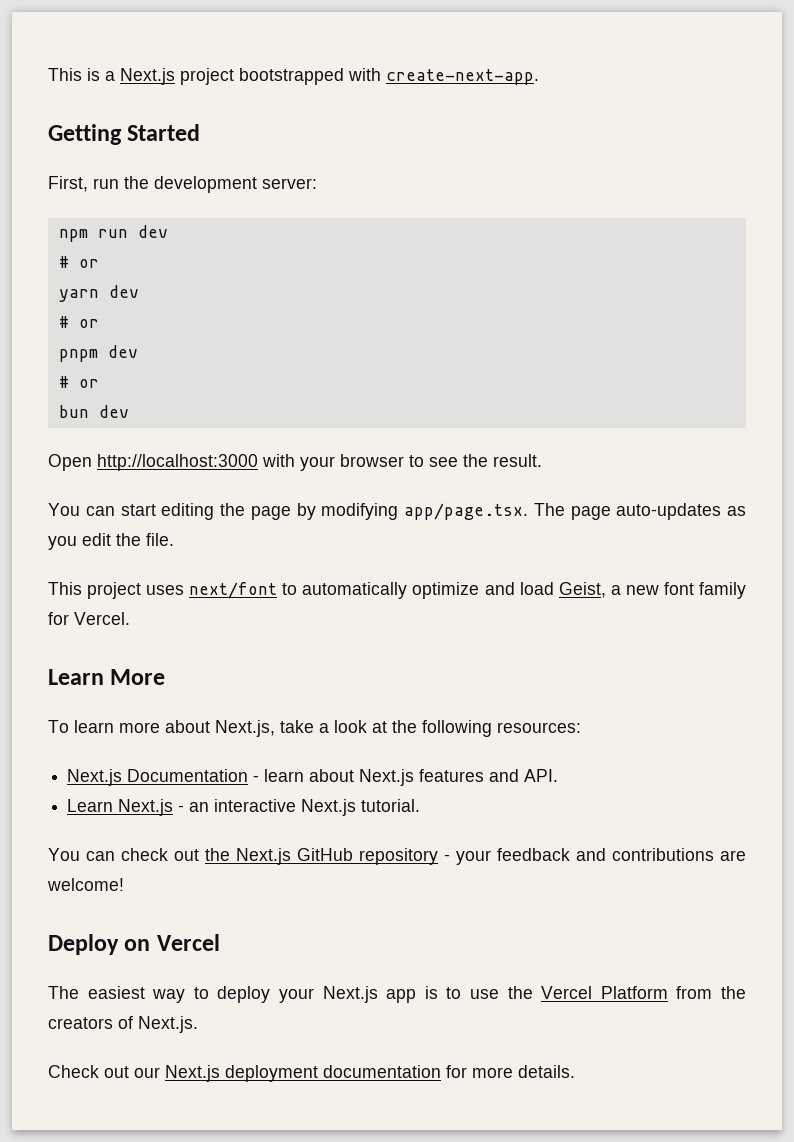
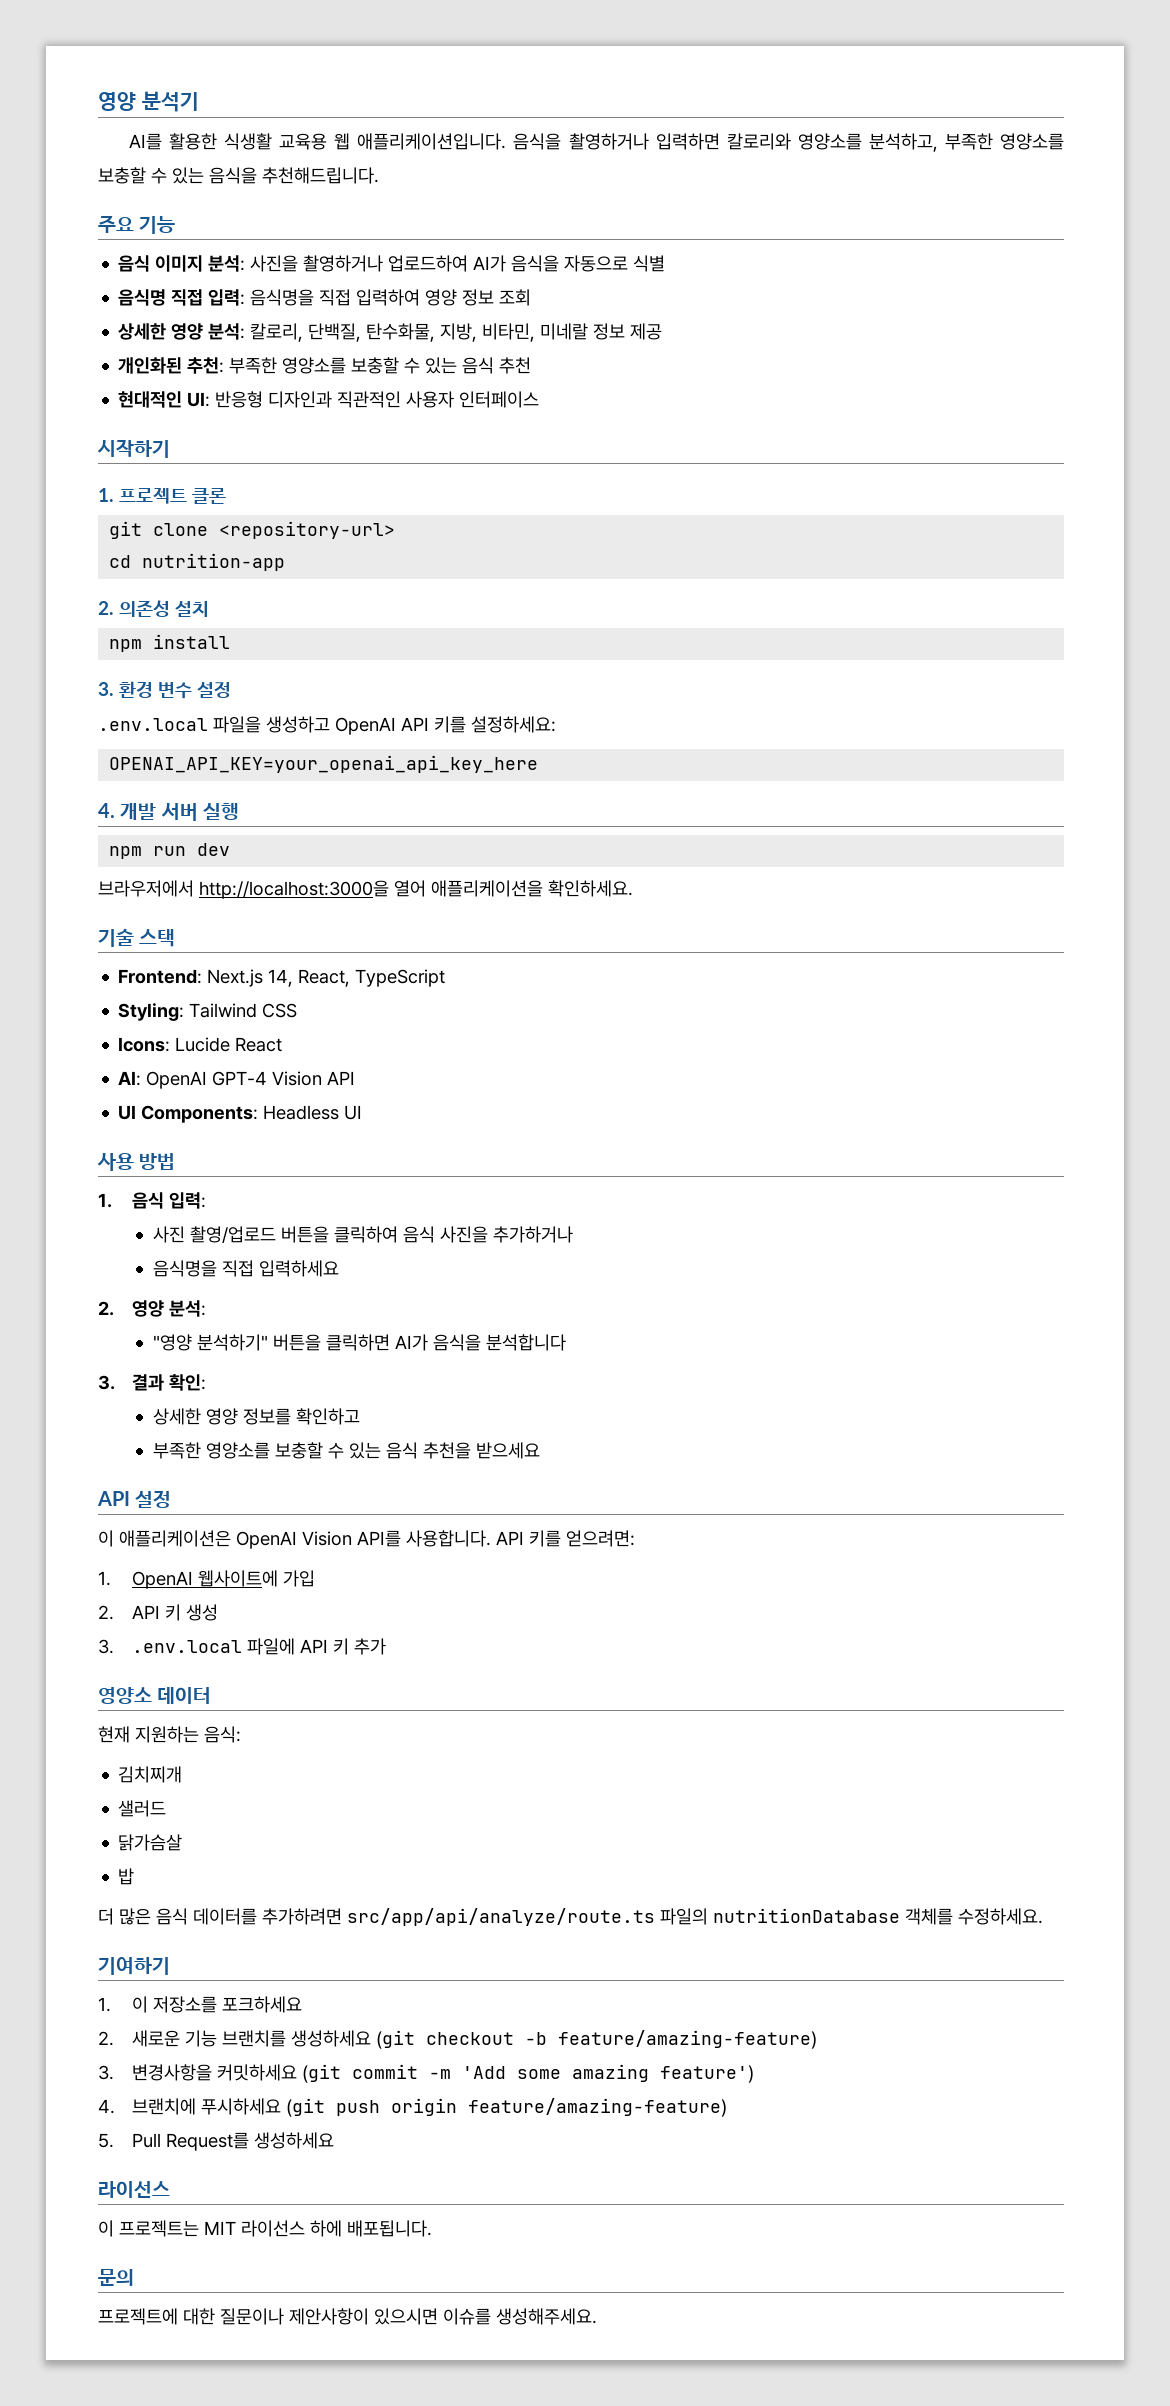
- This is a Next.js project bootstrapped with create-next-app.
- Getting Started
- First, run the development server:
+ 영양 분석기
+ AI를 활용한 식생활 교육용 웹 애플리케이션입니다. 음식을 촬영하거나 입력하면 칼로리와 영양소를 분석하고, 부족한 영양소를 보충할 수 있는 음식을 추천해드립니다.
+ 주요 기능
+ 음식 이미지 분석: 사진을 촬영하거나 업로드하여 AI가 음식을 자동으로 식별
+ 음식명 직접 입력: 음식명을 직접 입력하여 영양 정보 조회
+ 상세한 영양 분석: 칼로리, 단백질, 탄수화물, 지방, 비타민, 미네랄 정보 제공
+ 개인화된 추천: 부족한 영양소를 보충할 수 있는 음식 추천
+ 현대적인 UI: 반응형 디자인과 직관적인 사용자 인터페이스
+ 시작하기
+ 1. 프로젝트 클론
+ git clone <repository-url>
+ cd nutrition-app
+ 2. 의존성 설치
+ npm install
+ 3. 환경 변수 설정
+ .env.local 파일을 생성하고 OpenAI API 키를 설정하세요:
+ OPENAI_API_KEY=your_openai_api_key_here
+ 4. 개발 서버 실행
  npm run dev
- # or
- yarn dev
- # or
- pnpm dev
- # or
- bun dev
- Open http://localhost:3000 with your browser to see the result.
- You can start editing the page by modifying app/page.tsx. The page auto-updates as you edit the file.
- This project uses next/font to automatically optimize and load Geist, a new font family for Vercel.
- Learn More
- To learn more about Next.js, take a look at the following resources:
- Next.js Documentation - learn about Next.js features and API.
- Learn Next.js - an interactive Next.js tutorial.
- You can check out the Next.js GitHub repository - your feedback and contributions are welcome!
- Deploy on Vercel
- The easiest way to deploy your Next.js app is to use the Vercel Platform from the creators of Next.js.
- Check out our Next.js deployment documentation for more details.
+ 브라우저에서 http://localhost:3000을 열어 애플리케이션을 확인하세요.
+ 기술 스택
+ Frontend: Next.js 14, React, TypeScript
+ Styling: Tailwind CSS
+ Icons: Lucide React
+ AI: OpenAI GPT-4 Vision API
+ UI Components: Headless UI
+ 사용 방법
+ 1. 음식 입력:
+ 사진 촬영/업로드 버튼을 클릭하여 음식 사진을 추가하거나
+ 음식명을 직접 입력하세요
+ 2. 영양 분석:
+ "영양 분석하기" 버튼을 클릭하면 AI가 음식을 분석합니다
+ 3. 결과 확인:
+ 상세한 영양 정보를 확인하고
+ 부족한 영양소를 보충할 수 있는 음식 추천을 받으세요
+ API 설정
+ 이 애플리케이션은 OpenAI Vision API를 사용합니다. API 키를 얻으려면:
+ 1. OpenAI 웹사이트에 가입
+ 2. API 키 생성
+ 3. .env.local 파일에 API 키 추가
+ 영양소 데이터
+ 현재 지원하는 음식:
+ 김치찌개
+ 샐러드
+ 닭가슴살
+ 밥
+ 더 많은 음식 데이터를 추가하려면 src/app/api/analyze/route.ts 파일의 nutritionDatabase 객체를 수정하세요.
+ 기여하기
+ 1. 이 저장소를 포크하세요
+ 2. 새로운 기능 브랜치를 생성하세요 (git checkout -b feature/amazing-feature)
+ 3. 변경사항을 커밋하세요 (git commit -m 'Add some amazing feature')
+ 4. 브랜치에 푸시하세요 (git push origin feature/amazing-feature)
+ 5. Pull Request를 생성하세요
+ 라이선스
+ 이 프로젝트는 MIT 라이선스 하에 배포됩니다.
+ 문의
+ 프로젝트에 대한 질문이나 제안사항이 있으시면 이슈를 생성해주세요.

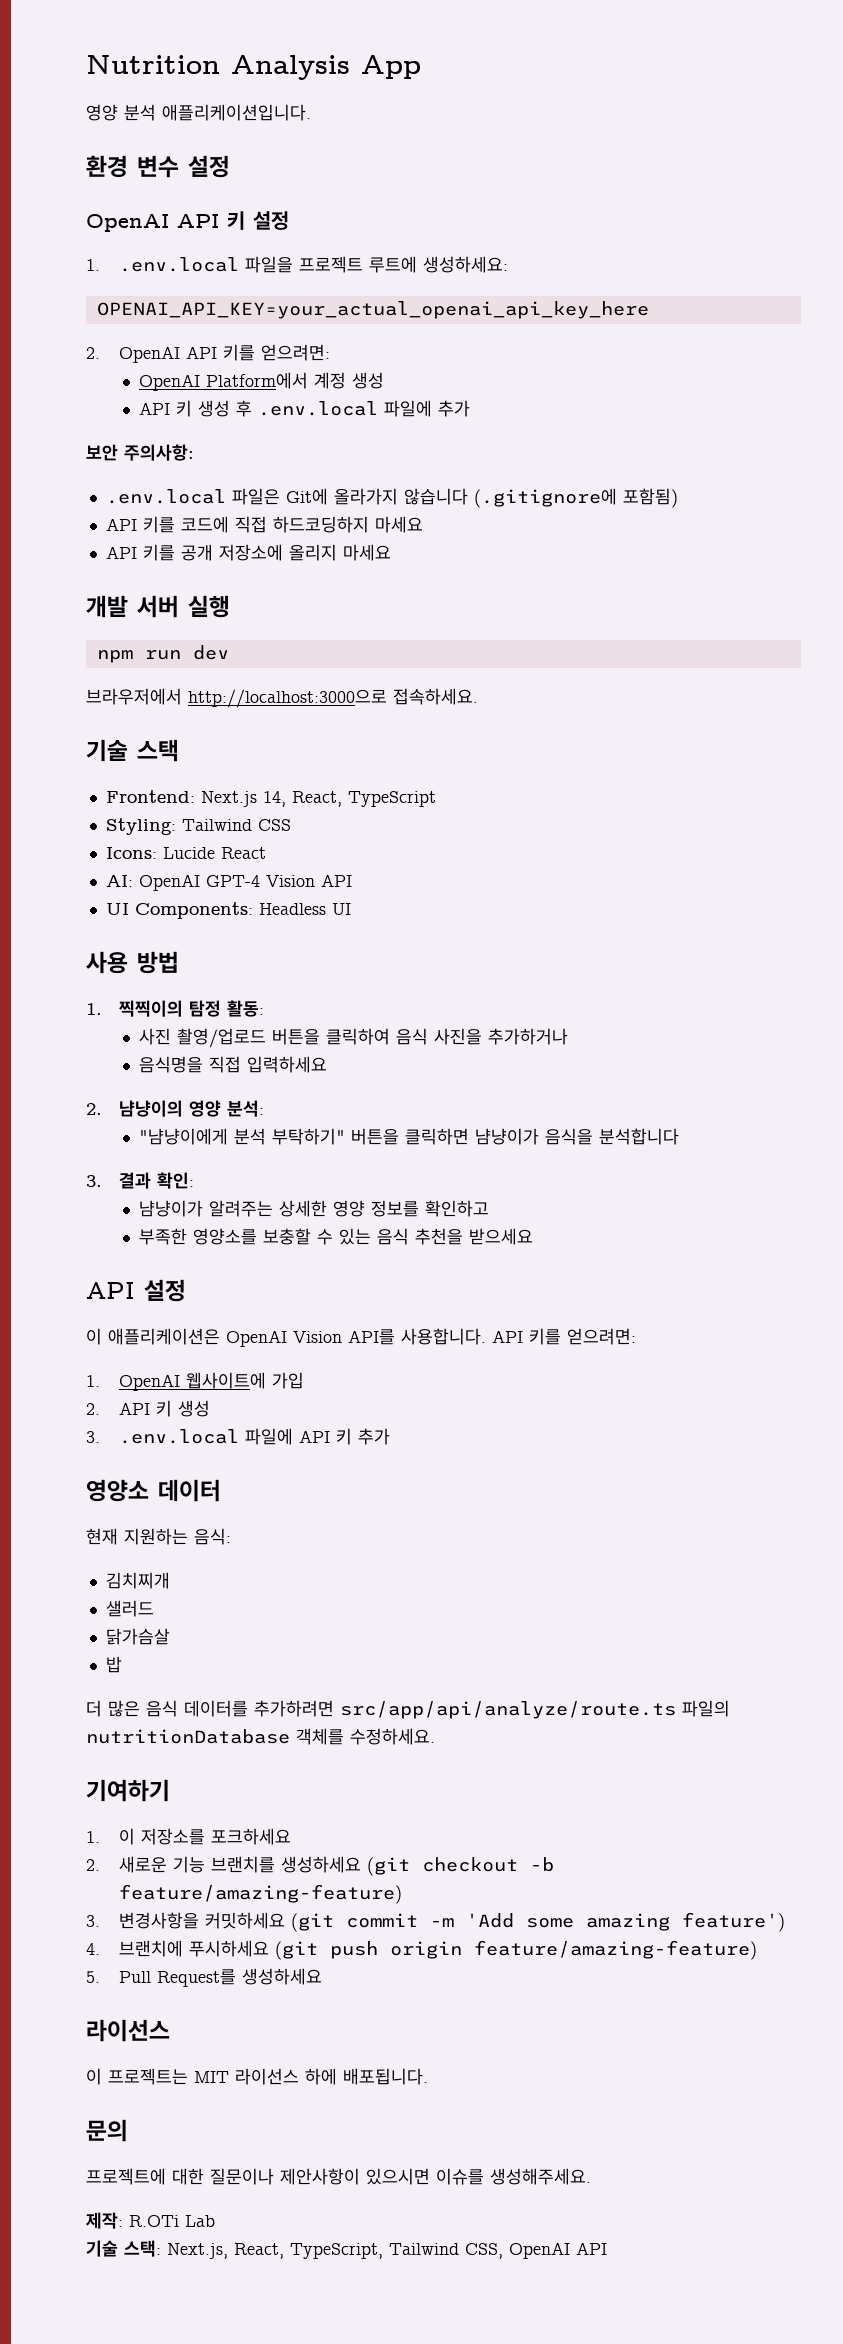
- 영양 분석기
- AI를 활용한 식생활 교육용 웹 애플리케이션입니다. 음식을 촬영하거나 입력하면 칼로리와 영양소를 분석하고, 부족한 영양소를 보충할 수 있는 음식을 추천해드립니다.
- 주요 기능
- 음식 이미지 분석: 사진을 촬영하거나 업로드하여 AI가 음식을 자동으로 식별
- 음식명 직접 입력: 음식명을 직접 입력하여 영양 정보 조회
- 상세한 영양 분석: 칼로리, 단백질, 탄수화물, 지방, 비타민, 미네랄 정보 제공
- 개인화된 추천: 부족한 영양소를 보충할 수 있는 음식 추천
- 현대적인 UI: 반응형 디자인과 직관적인 사용자 인터페이스
- 시작하기
- 1. 프로젝트 클론
- git clone <repository-url>
- cd nutrition-app
- 2. 의존성 설치
- npm install
- 3. 환경 변수 설정
- .env.local 파일을 생성하고 OpenAI API 키를 설정하세요:
- OPENAI_API_KEY=your_openai_api_key_here
- 4. 개발 서버 실행
+ Nutrition Analysis App
+ 영양 분석 애플리케이션입니다.
+ 환경 변수 설정
+ OpenAI API 키 설정
+ 1. .env.local 파일을 프로젝트 루트에 생성하세요:
+ OPENAI_API_KEY=your_actual_openai_api_key_here
+ 2. OpenAI API 키를 얻으려면:
+ OpenAI Platform에서 계정 생성
+ API 키 생성 후 .env.local 파일에 추가
+ 보안 주의사항:
+ .env.local 파일은 Git에 올라가지 않습니다 (.gitignore에 포함됨)
+ API 키를 코드에 직접 하드코딩하지 마세요
+ API 키를 공개 저장소에 올리지 마세요
+ 개발 서버 실행
- 브라우저에서 http://localhost:3000을 열어 애플리케이션을 확인하세요.
+ 브라우저에서 http://localhost:3000으로 접속하세요.
- 1. 음식 입력:
+ 1. 찍찍이의 탐정 활동:
- 2. 영양 분석:
+ 2. 냠냥이의 영양 분석:
- "영양 분석하기" 버튼을 클릭하면 AI가 음식을 분석합니다
+ "냠냥이에게 분석 부탁하기" 버튼을 클릭하면 냠냥이가 음식을 분석합니다
- 상세한 영양 정보를 확인하고
+ 냠냥이가 알려주는 상세한 영양 정보를 확인하고
+ 제작: R.OTi Lab
+ 기술 스택: Next.js, React, TypeScript, Tailwind CSS, OpenAI API

